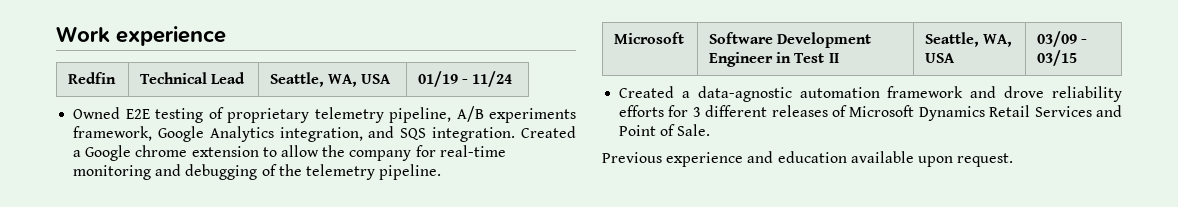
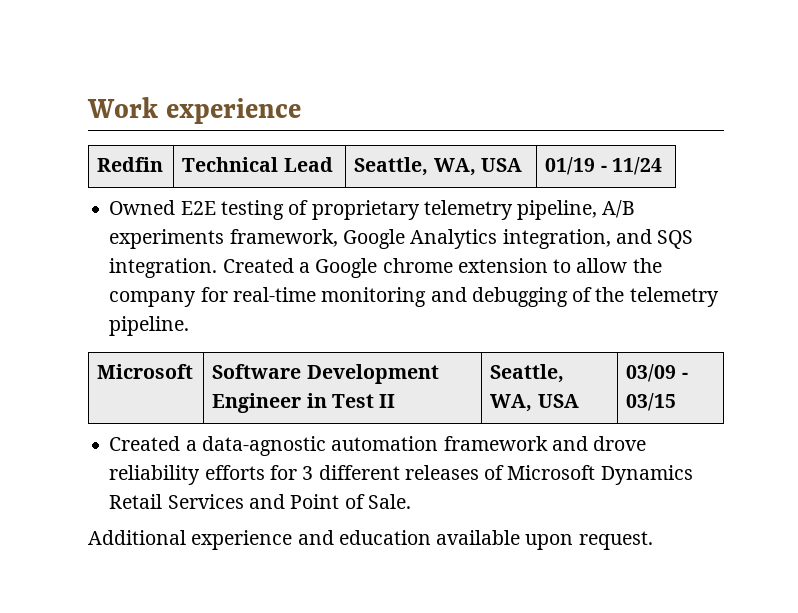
- Previous experience and education available upon request.
+ Additional experience and education available upon request.

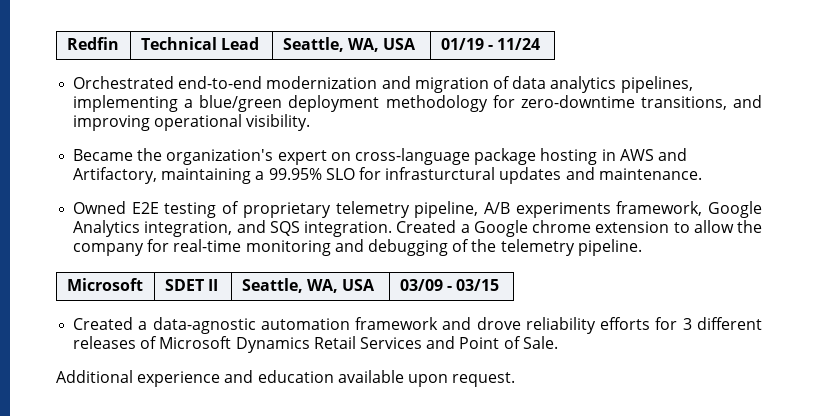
- Work experience
+ Orchestrated end-to-end modernization and migration of data analytics pipelines, implementing a blue/green deployment methodology for zero-downtime transitions, and improving operational visibility.
+ Became the organization's expert on cross-language package hosting in AWS and Artifactory, maintaining a 99.95% SLO for infrasturctural updates and maintenance.
- Microsoft | Software Development Engineer in Test II | Seattle, WA, USA | 03/09 - 03/15
+ Microsoft | SDET II | Seattle, WA, USA | 03/09 - 03/15

